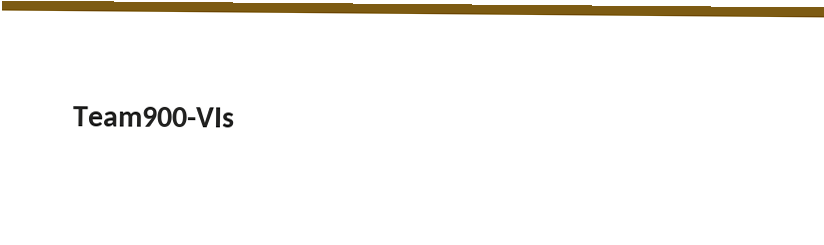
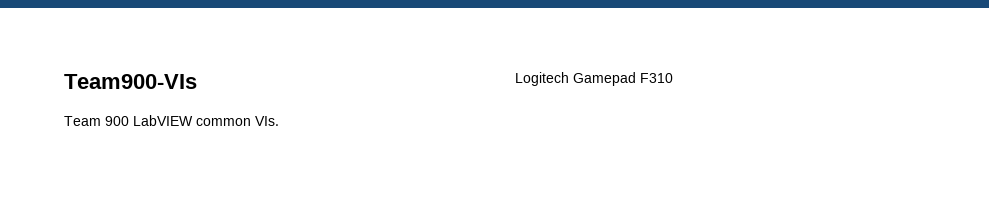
+ Team 900 LabVIEW common VIs.
+ Logitech Gamepad F310

